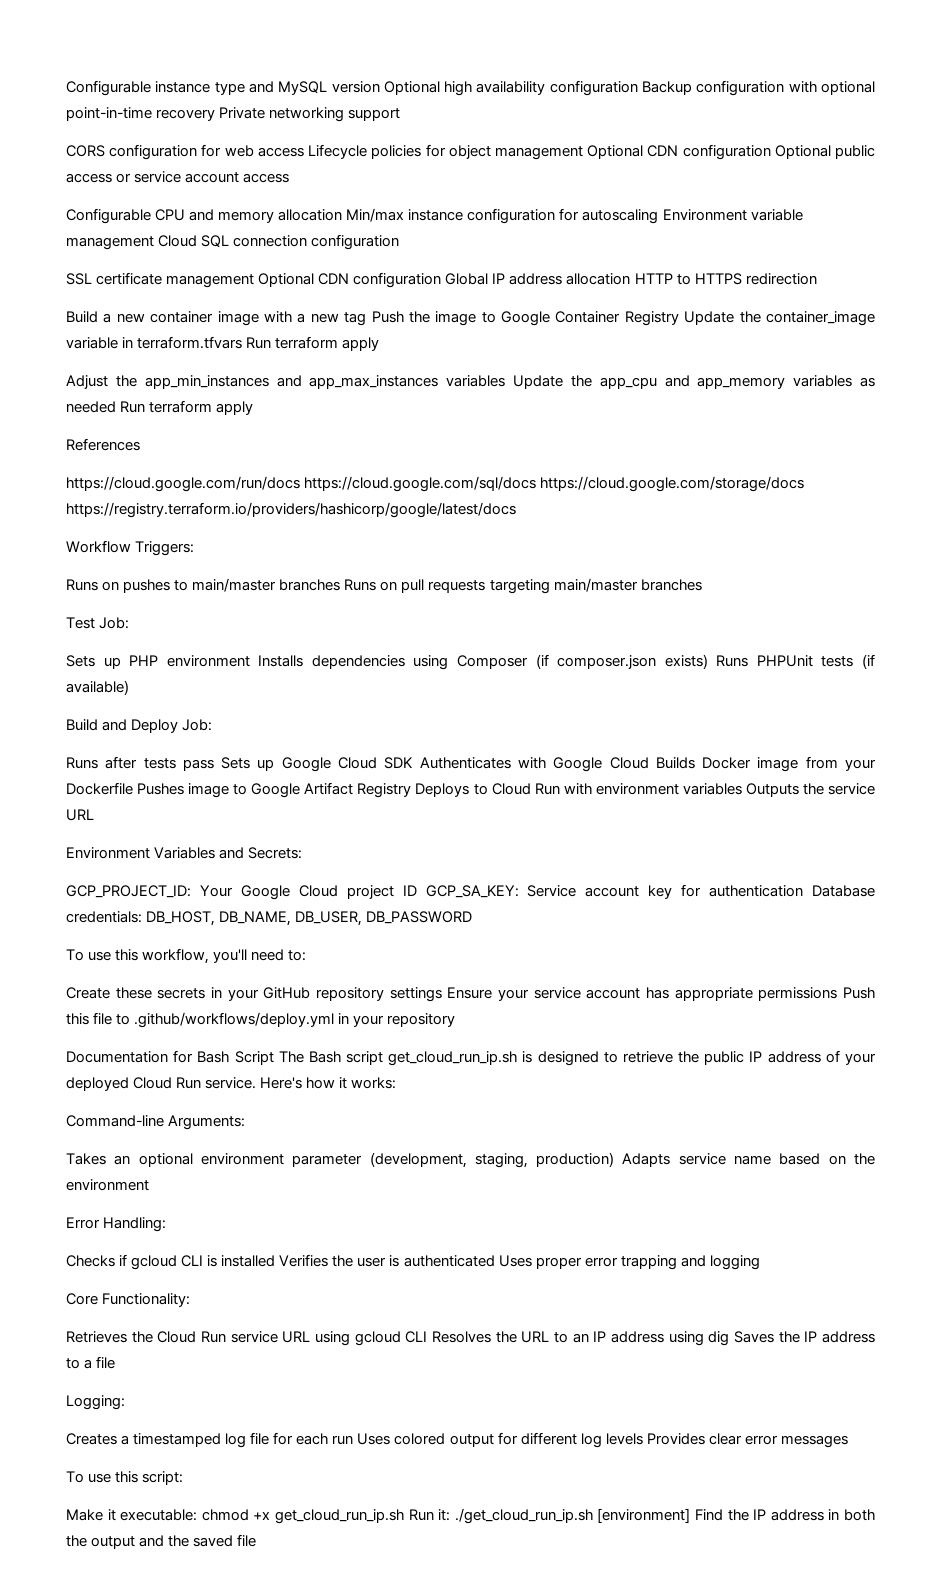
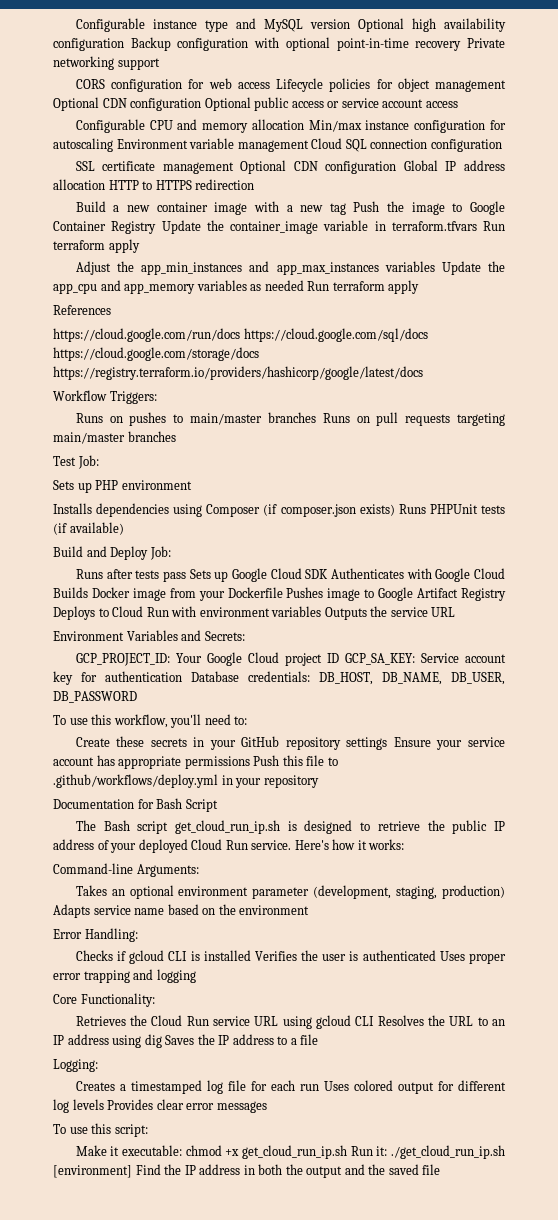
- Sets up PHP environment Installs dependencies using Composer (if composer.json exists) Runs PHPUnit tests (if available)
+ Sets up PHP environment
+ Installs dependencies using Composer (if composer.json exists) Runs PHPUnit tests (if available)
- Documentation for Bash Script The Bash script get_cloud_run_ip.sh is designed to retrieve the public IP address of your deployed Cloud Run service.
+ Documentation for Bash Script
+ The Bash script get_cloud_run_ip.sh is designed to retrieve the public IP address of your deployed Cloud Run service.

